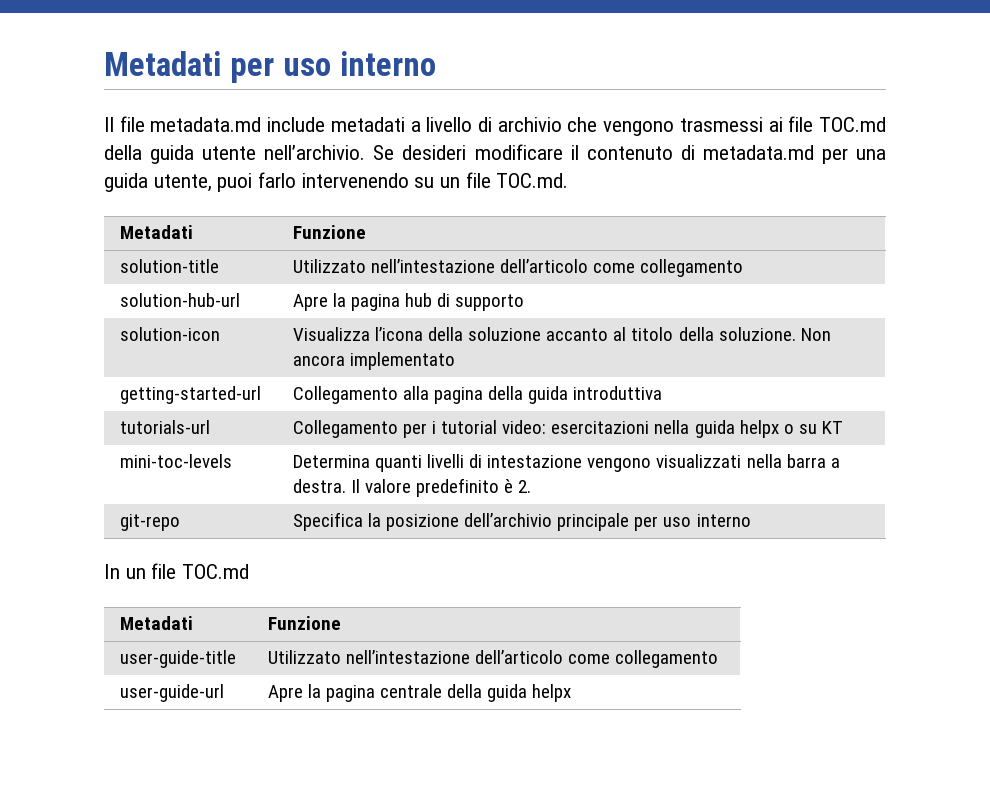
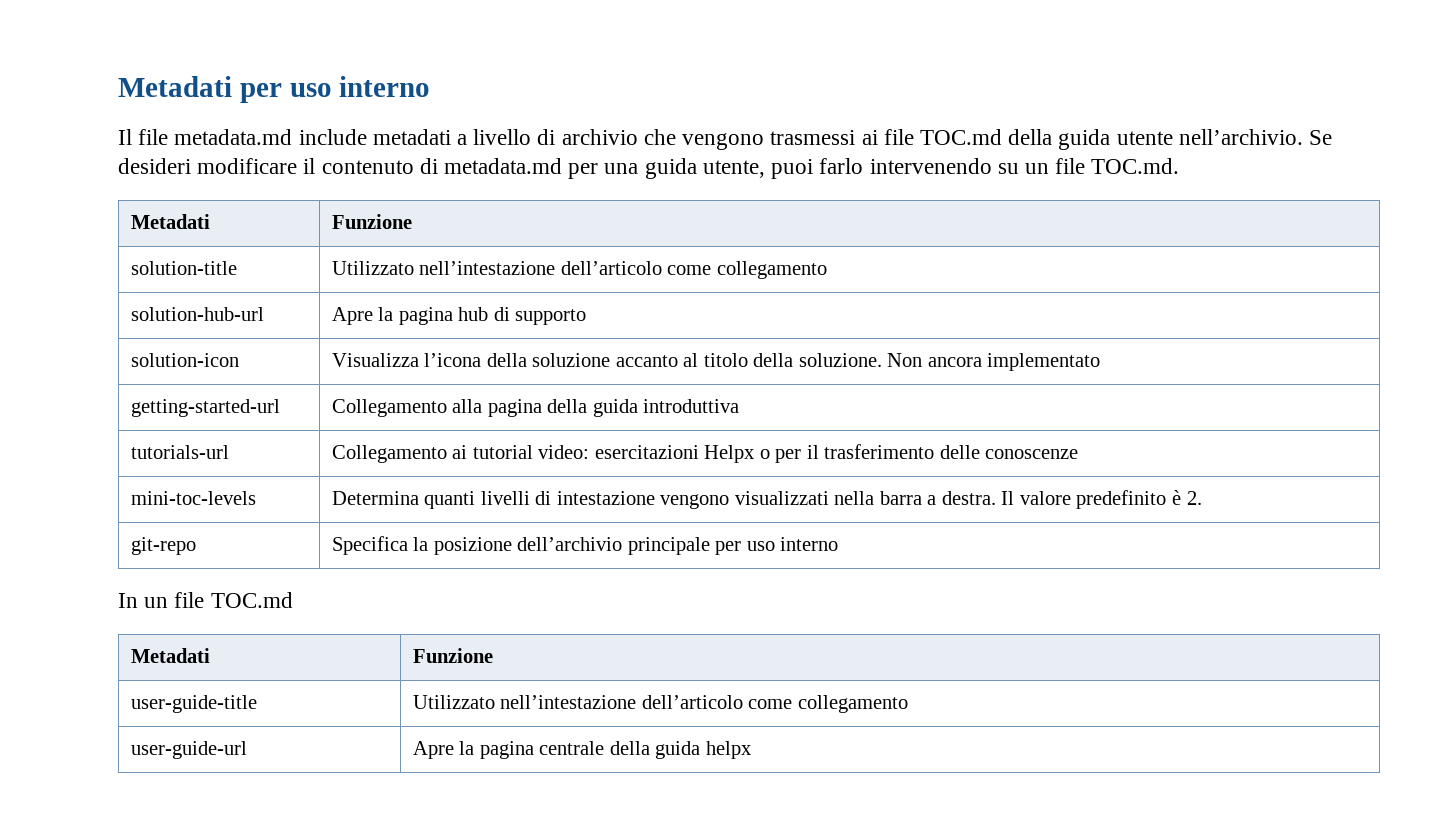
- tutorials-url | Collegamento per i tutorial video: esercitazioni nella guida helpx o su KT
+ tutorials-url | Collegamento ai tutorial video: esercitazioni Helpx o per il trasferimento delle conoscenze

